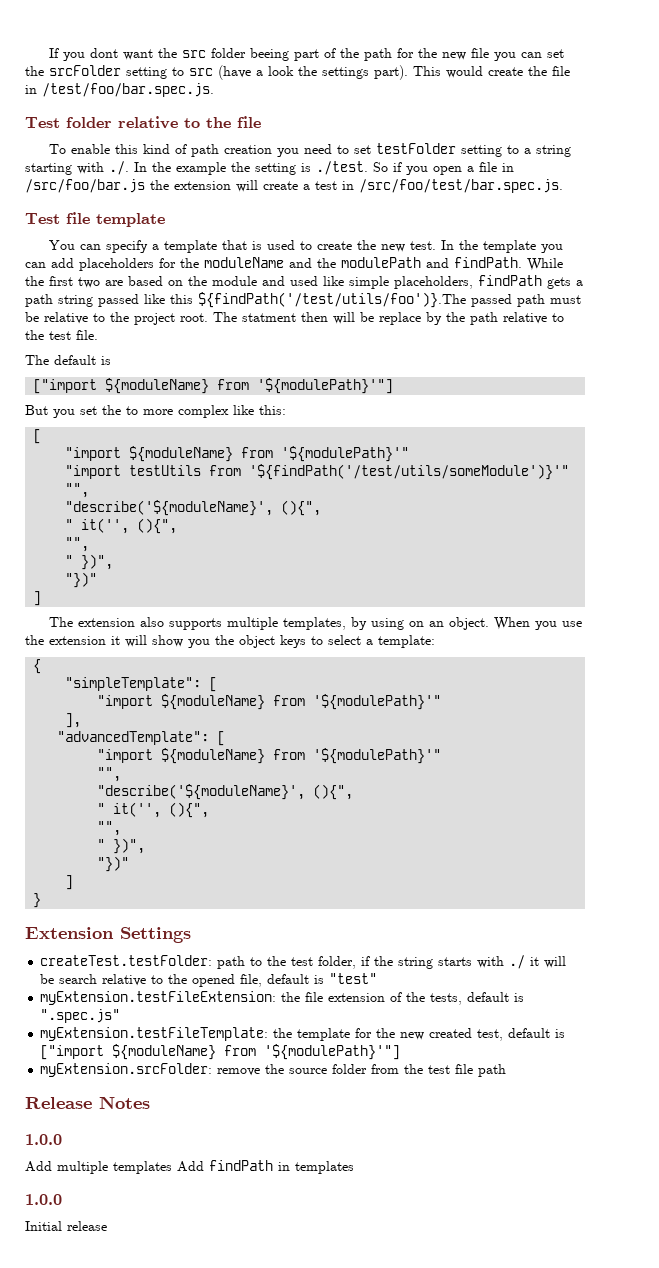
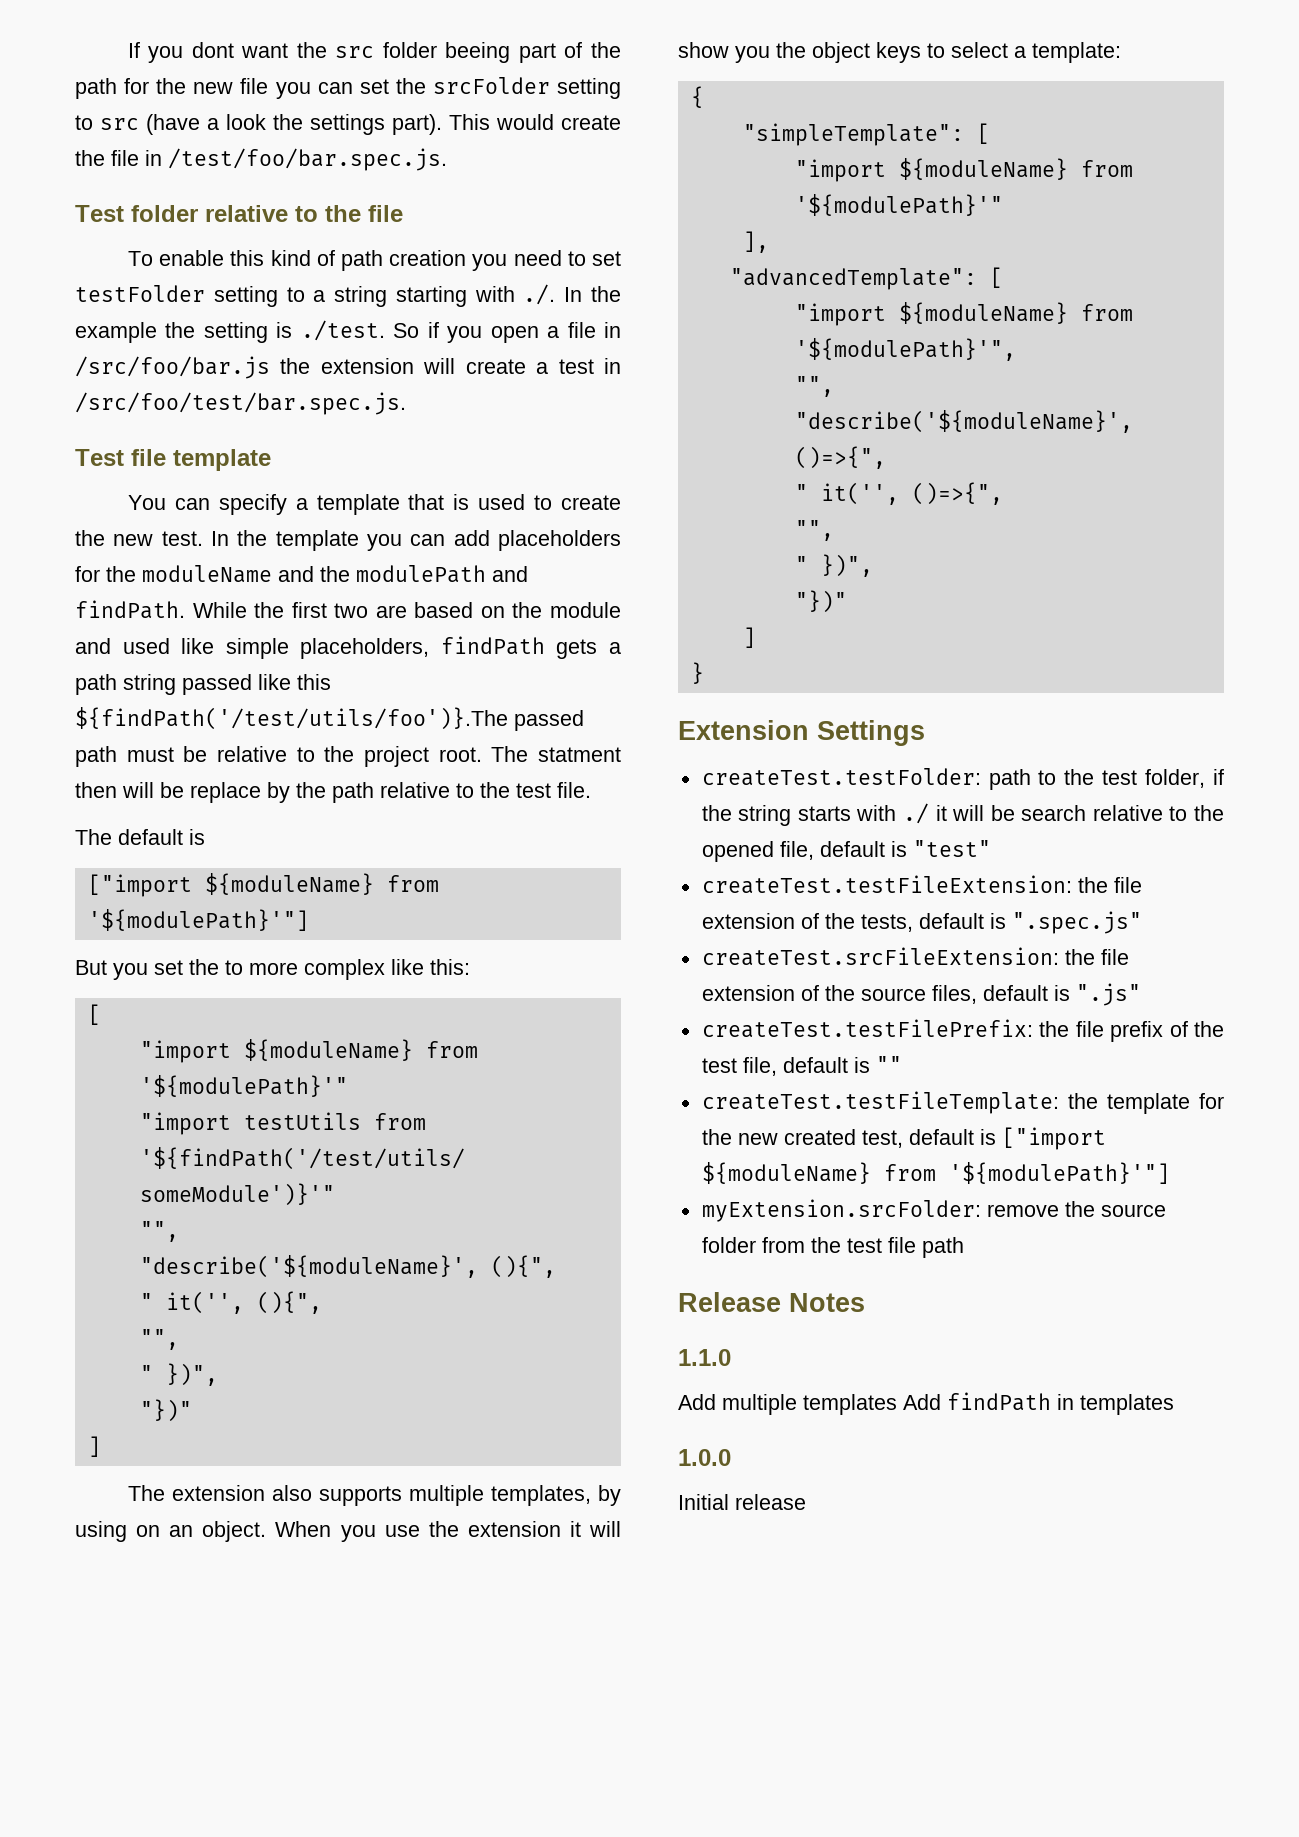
  "advancedTemplate": [
- "import ${moduleName} from '${modulePath}'"
+ "import ${moduleName} from '${modulePath}'",
  "",
- "describe('${moduleName}', (){",
- " it('', (){",
+ "describe('${moduleName}', ()=>{",
+ " it('', ()=>{",
- myExtension.testFileExtension: the file extension of the tests, default is ".spec.js"
+ createTest.testFileExtension: the file extension of the tests, default is ".spec.js"
- myExtension.testFileTemplate: the template for the new created test, default is ["import ${moduleName} from '${modulePath}'"]
+ createTest.srcFileExtension: the file extension of the source files, default is ".js"
+ createTest.testFilePrefix: the file prefix of the test file, default is ""
+ createTest.testFileTemplate: the template for the new created test, default is ["import ${moduleName} from '${modulePath}'"]
  Release Notes
- 1.0.0
+ 1.1.0

